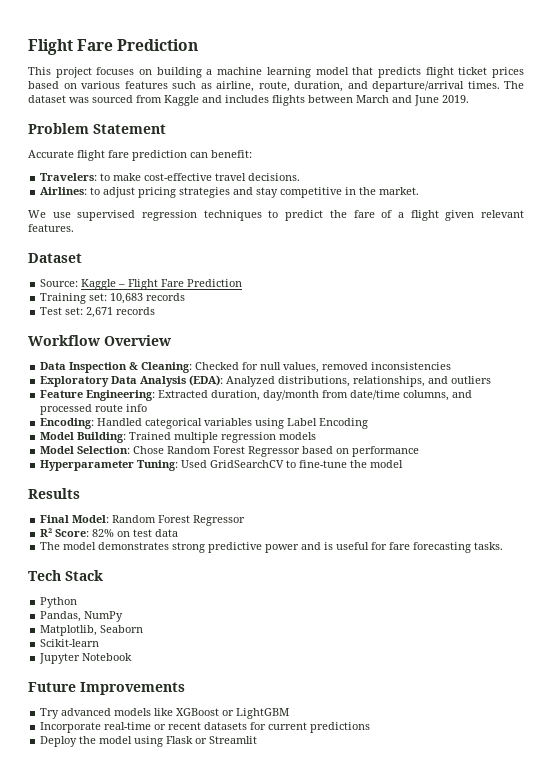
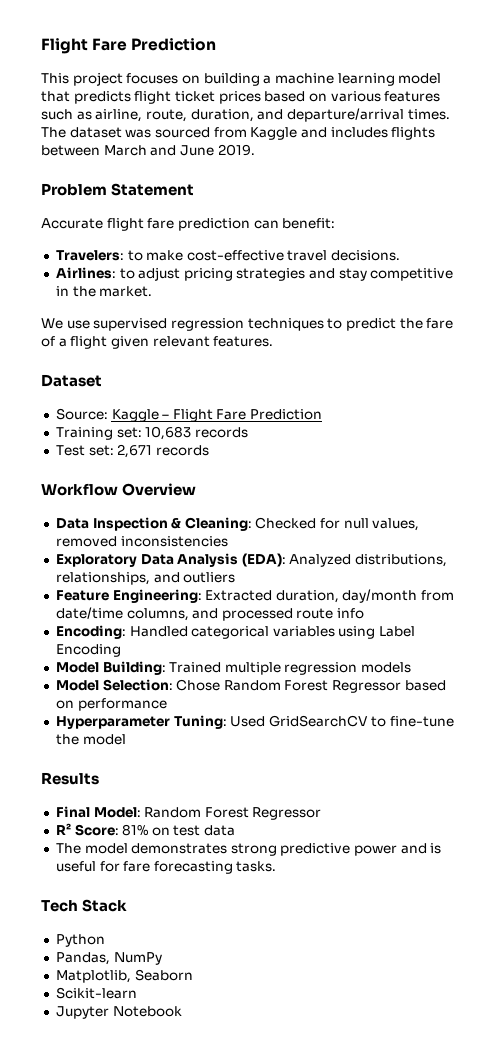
- R² Score: 82% on test data
+ R² Score: 81% on test data
- Future Improvements
- Try advanced models like XGBoost or LightGBM
- Incorporate real-time or recent datasets for current predictions
- Deploy the model using Flask or Streamlit

